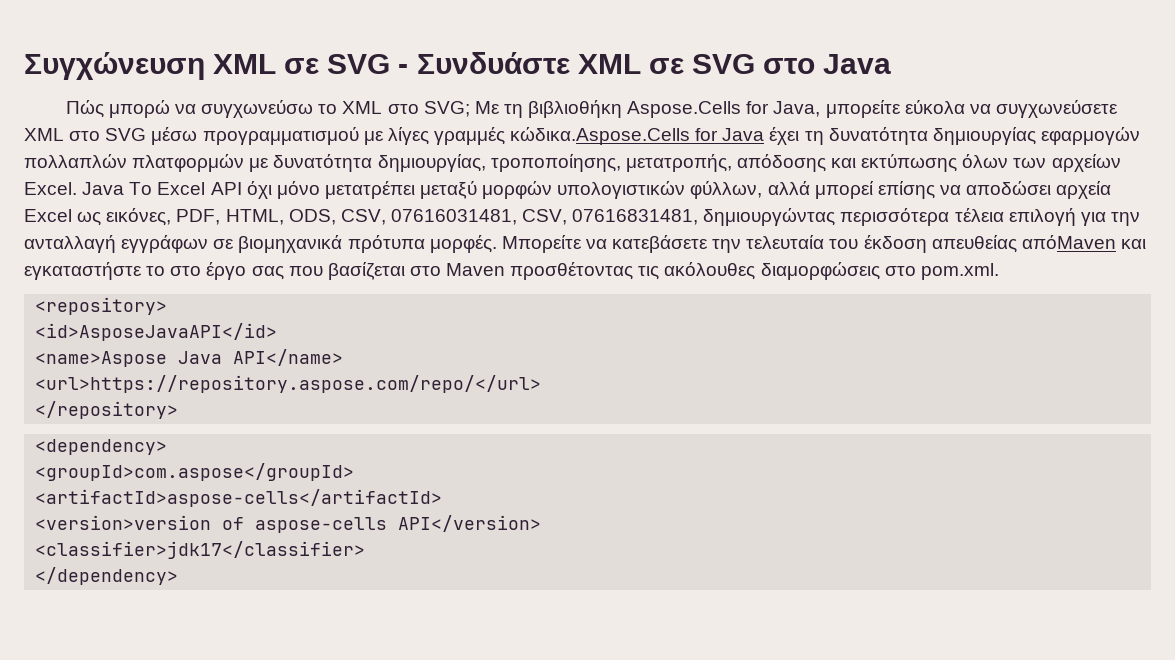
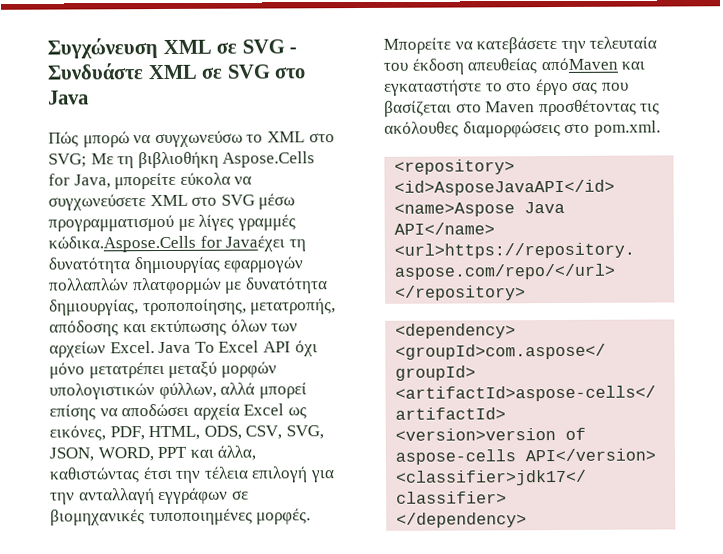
- Πώς μπορώ να συγχωνεύσω το XML στο SVG; Με τη βιβλιοθήκη Aspose.Cells for Java, μπορείτε εύκολα να συγχωνεύσετε XML στο SVG μέσω προγραμματισμού με λίγες γραμμές κώδικα.Aspose.Cells for Java έχει τη δυνατότητα δημιουργίας εφαρμογών πολλαπλών πλατφορμών με δυνατότητα δημιουργίας, τροποποίησης, μετατροπής, απόδοσης και εκτύπωσης όλων των αρχείων Excel.
+ Πώς μπορώ να συγχωνεύσω το XML στο SVG; Με τη βιβλιοθήκη Aspose.Cells for Java, μπορείτε εύκολα να συγχωνεύσετε XML στο SVG μέσω προγραμματισμού με λίγες γραμμές κώδικα.Aspose.Cells for Javaέχει τη δυνατότητα δημιουργίας εφαρμογών πολλαπλών πλατφορμών με δυνατότητα δημιουργίας, τροποποίησης, μετατροπής, απόδοσης και εκτύπωσης όλων των αρχείων Excel.
- Java Το Excel API όχι μόνο μετατρέπει μεταξύ μορφών υπολογιστικών φύλλων, αλλά μπορεί επίσης να αποδώσει αρχεία Excel ως εικόνες, PDF, HTML, ODS, CSV, 07616031481, CSV, 07616831481, δημιουργώντας περισσότερα τέλεια επιλογή για την ανταλλαγή εγγράφων σε βιομηχανικά πρότυπα μορφές.
+ Java Το Excel API όχι μόνο μετατρέπει μεταξύ μορφών υπολογιστικών φύλλων, αλλά μπορεί επίσης να αποδώσει αρχεία Excel ως εικόνες, PDF, HTML, ODS, CSV, SVG, JSON, WORD, PPT και άλλα, καθιστώντας έτσι την τέλεια επιλογή για την ανταλλαγή εγγράφων σε βιομηχανικές τυποποιημένες μορφές.

